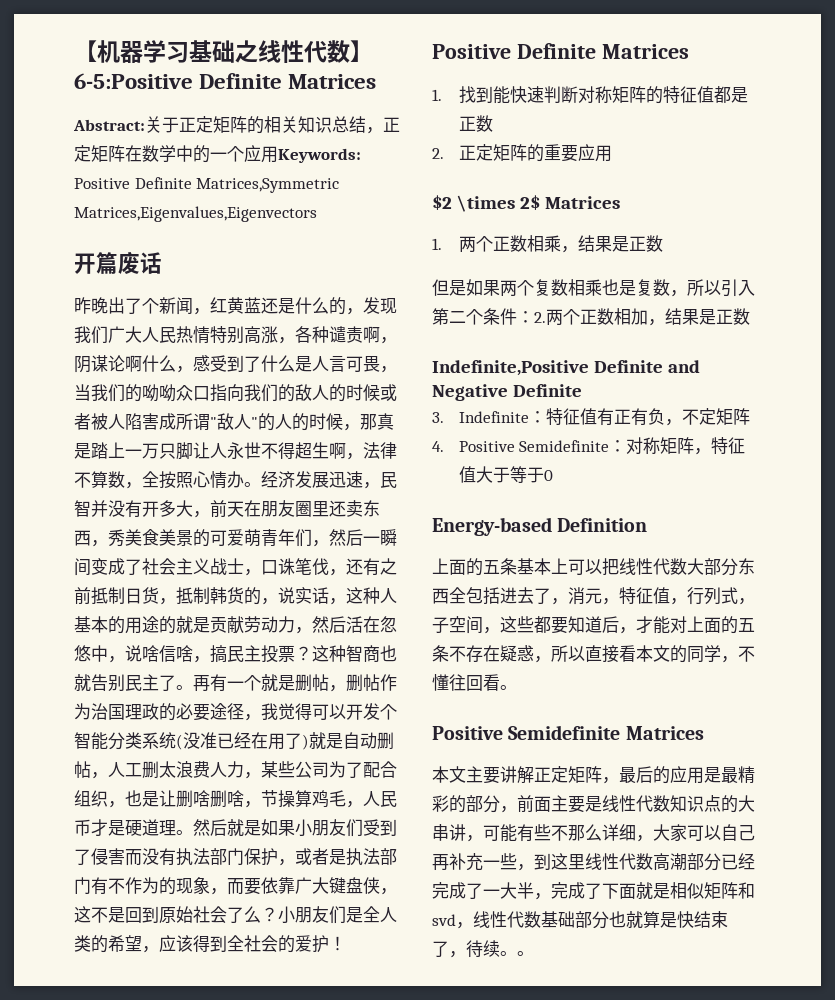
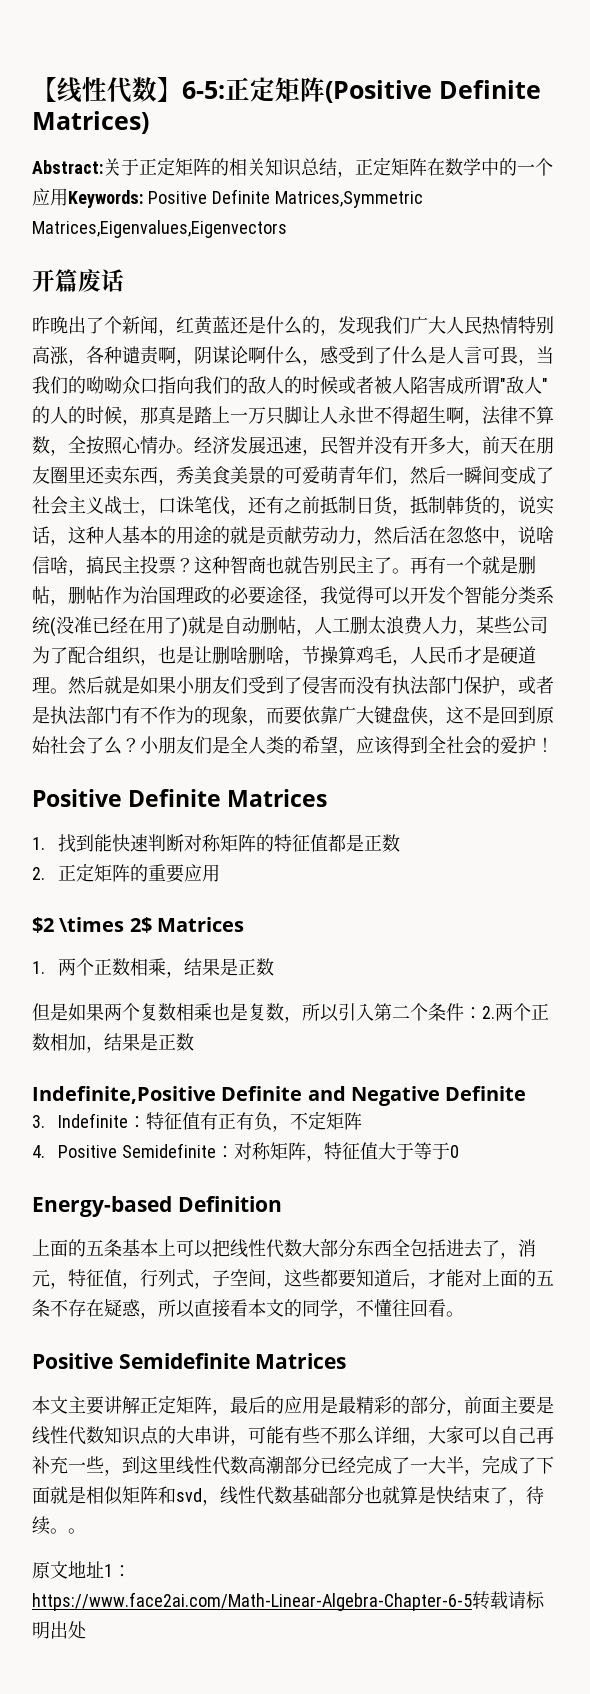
- 【机器学习基础之线性代数】6-5:Positive Definite Matrices
+ 【线性代数】6-5:正定矩阵(Positive Definite Matrices)
+ 原文地址1：https://www.face2ai.com/Math-Linear-Algebra-Chapter-6-5转载请标明出处

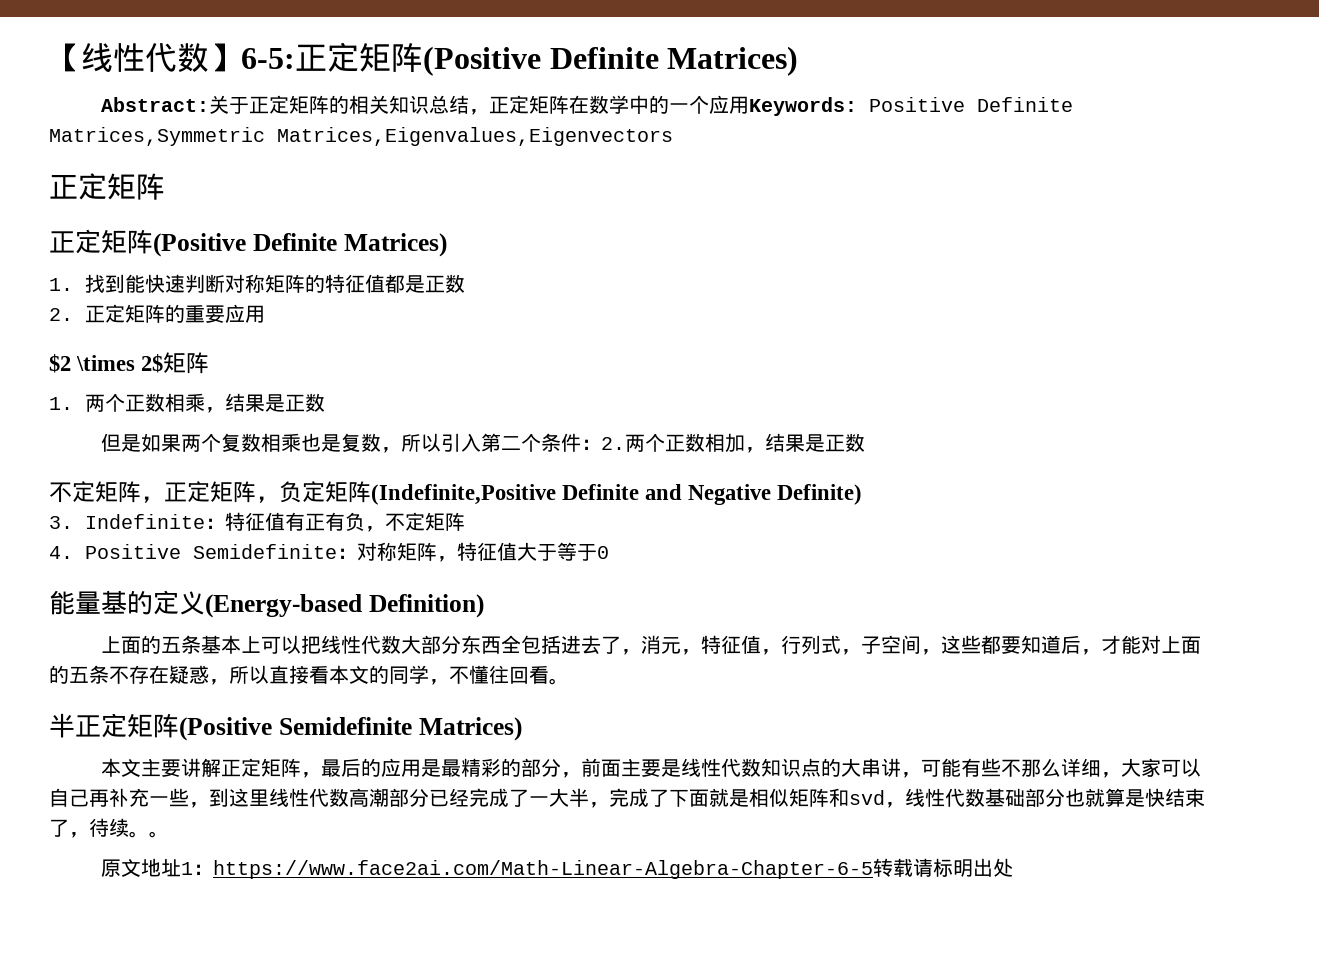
  Abstract:关于正定矩阵的相关知识总结，正定矩阵在数学中的一个应用Keywords: Positive Definite Matrices,Symmetric Matrices,Eigenvalues,Eigenvectors
- 开篇废话
- 昨晚出了个新闻，红黄蓝还是什么的，发现我们广大人民热情特别高涨，各种谴责啊，阴谋论啊什么，感受到了什么是人言可畏，当我们的呦呦众口指向我们的敌人的时候或者被人陷害成所谓"敌人"的人的时候，那真是踏上一万只脚让人永世不得超生啊，法律不算数，全按照心情办。经济发展迅速，民智并没有开多大，前天在朋友圈里还卖东西，秀美食美景的可爱萌青年们，然后一瞬间变成了社会主义战士，口诛笔伐，还有之前抵制日货，抵制韩货的，说实话，这种人基本的用途的就是贡献劳动力，然后活在忽悠中，说啥信啥，搞民主投票？这种智商也就告别民主了。再有一个就是删帖，删帖作为治国理政的必要途径，我觉得可以开发个智能分类系统(没准已经在用了)就是自动删帖，人工删太浪费人力，某些公司为了配合组织，也是让删啥删啥，节操算鸡毛，人民币才是硬道理。然后就是如果小朋友们受到了侵害而没有执法部门保护，或者是执法部门有不作为的现象，而要依靠广大键盘侠，这不是回到原始社会了么？小朋友们是全人类的希望，应该得到全社会的爱护！
- Positive Definite Matrices
+ 正定矩阵
+ 正定矩阵(Positive Definite Matrices)
- $2 \times 2$ Matrices
+ $2 \times 2$矩阵
- Indefinite,Positive Definite and Negative Definite
+ 不定矩阵，正定矩阵，负定矩阵(Indefinite,Positive Definite and Negative Definite)
- Energy-based Definition
+ 能量基的定义(Energy-based Definition)
- Positive Semidefinite Matrices
+ 半正定矩阵(Positive Semidefinite Matrices)

